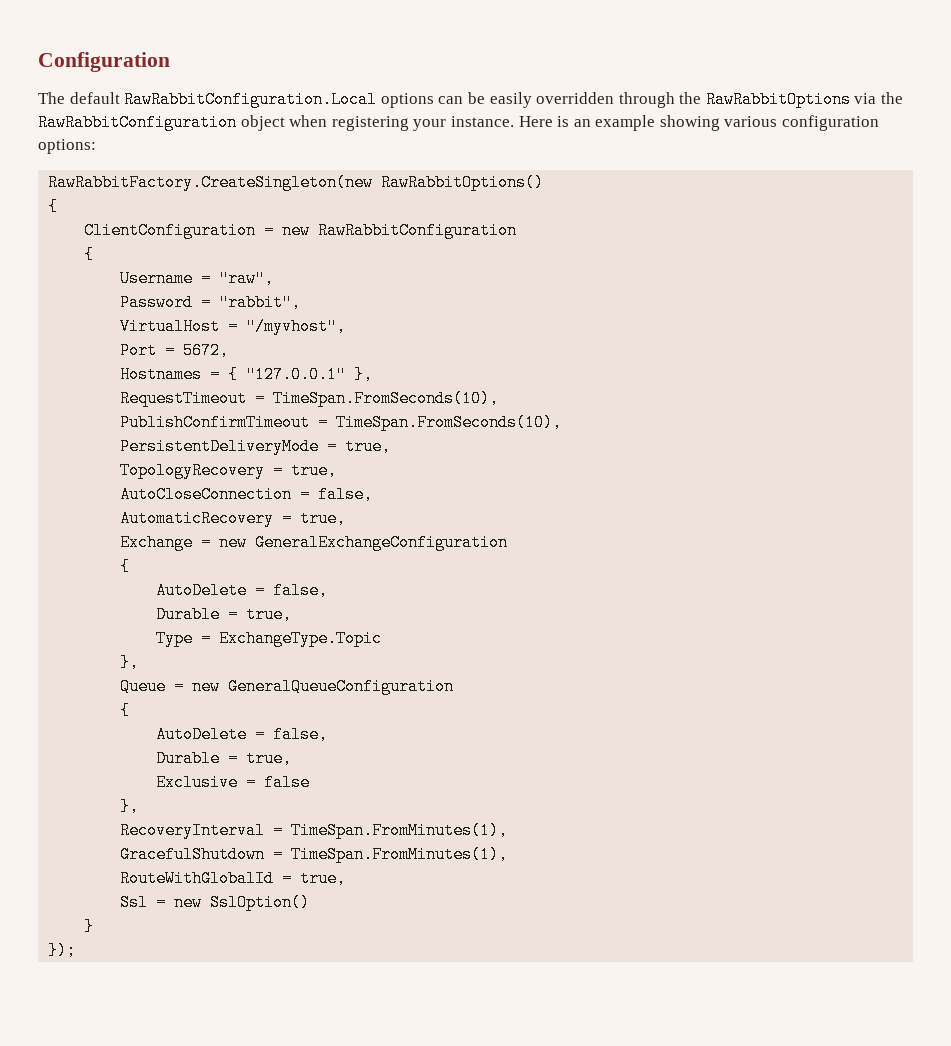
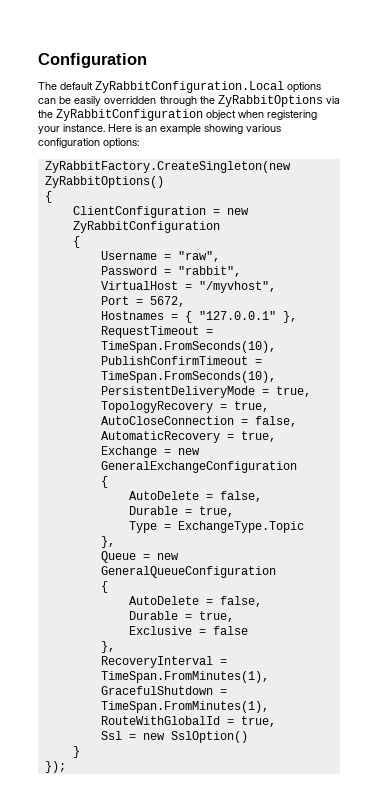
- The default RawRabbitConfiguration.Local options can be easily overridden through the RawRabbitOptions via the RawRabbitConfiguration object when registering your instance.
+ The default ZyRabbitConfiguration.Local options can be easily overridden through the ZyRabbitOptions via the ZyRabbitConfiguration object when registering your instance.
- RawRabbitFactory.CreateSingleton(new RawRabbitOptions()
+ ZyRabbitFactory.CreateSingleton(new ZyRabbitOptions()
- ClientConfiguration = new RawRabbitConfiguration
+ ClientConfiguration = new ZyRabbitConfiguration

